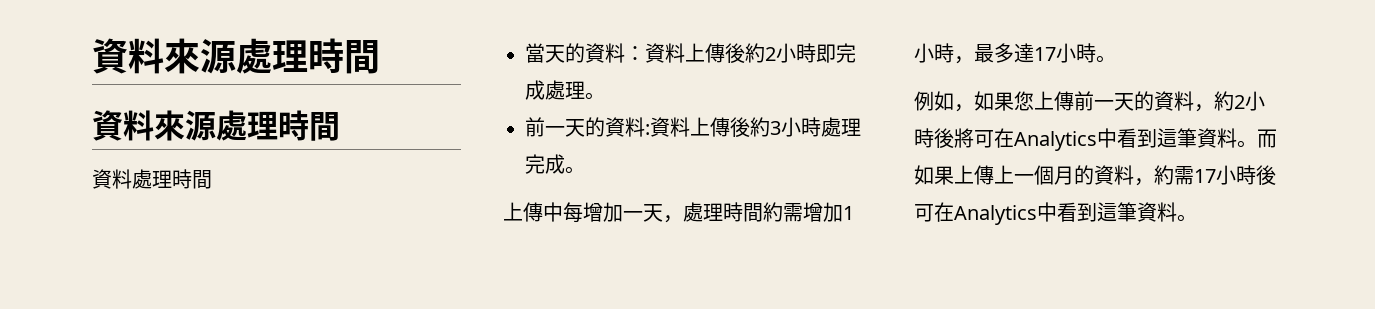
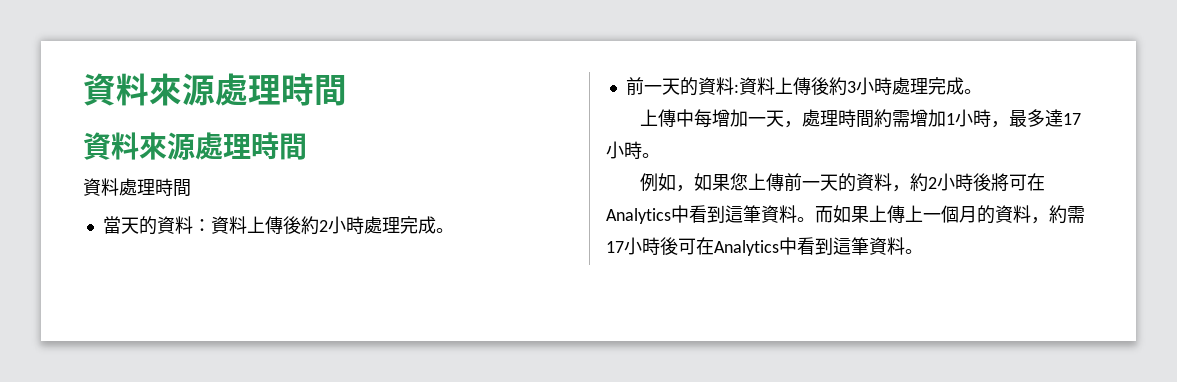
- 當天的資料：資料上傳後約2小時即完成處理。
+ 當天的資料：資料上傳後約2小時處理完成。

